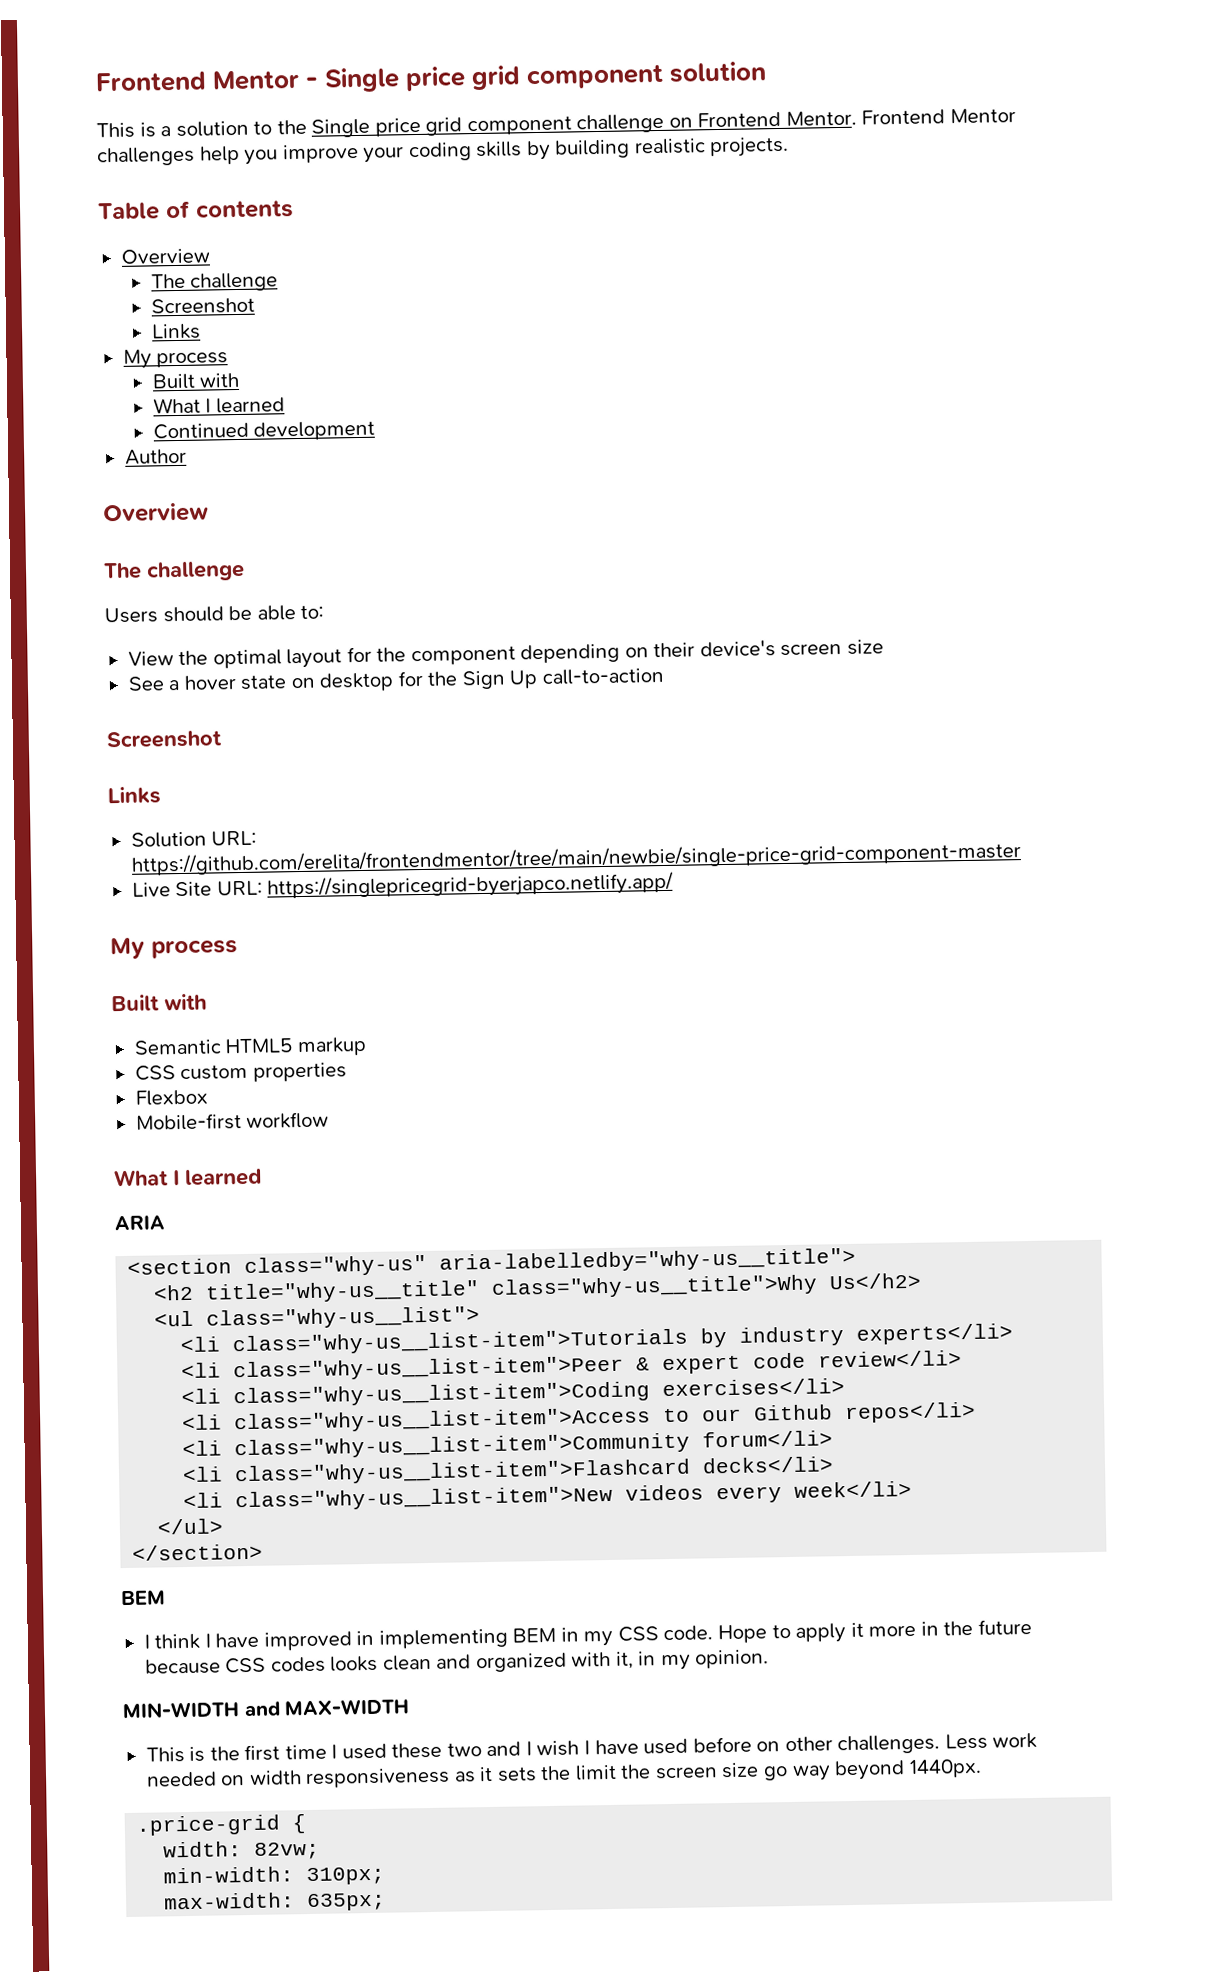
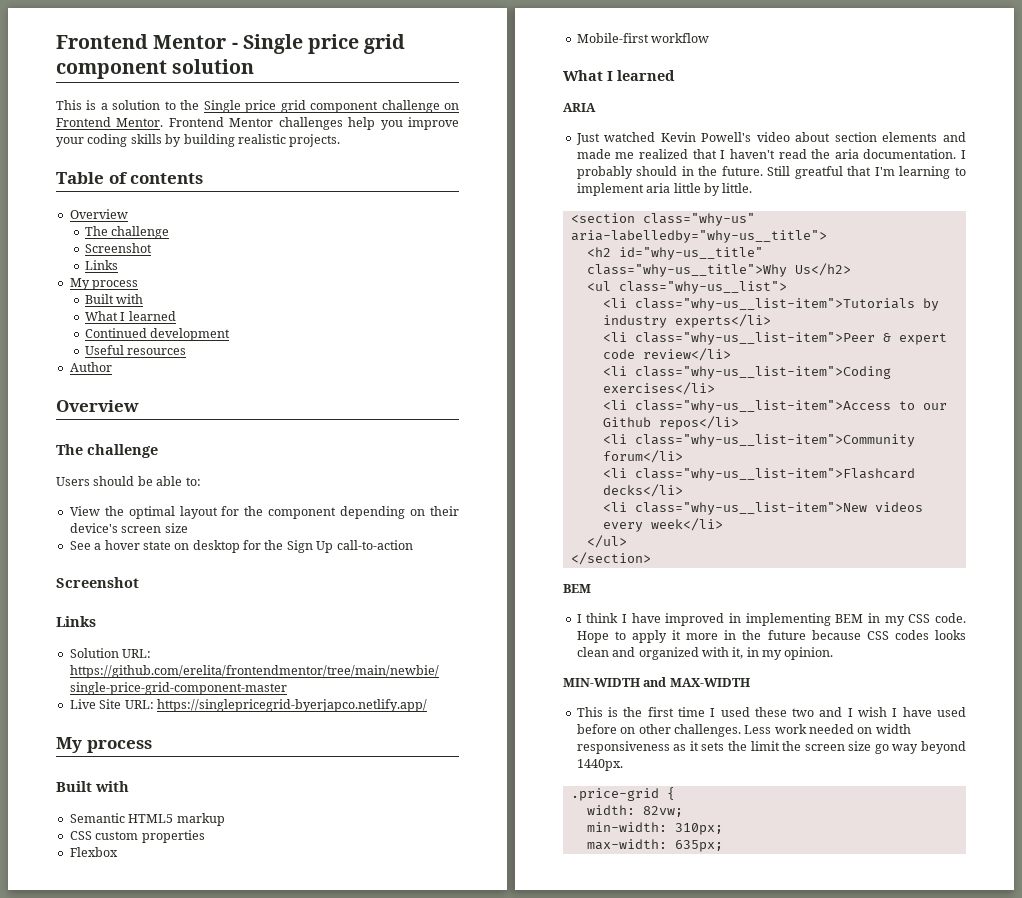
+ Useful resources
+ Just watched Kevin Powell's video about section elements and made me realized that I haven't read the aria documentation. I probably should in the future. Still greatful that I'm learning to implement aria little by little.
- <h2 title="why-us__title" class="why-us__title">Why Us</h2>
+ <h2 id="why-us__title" class="why-us__title">Why Us</h2>

